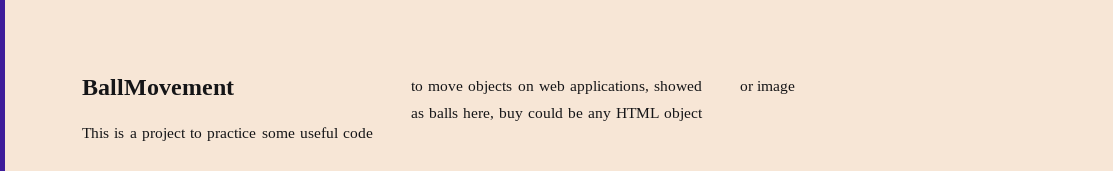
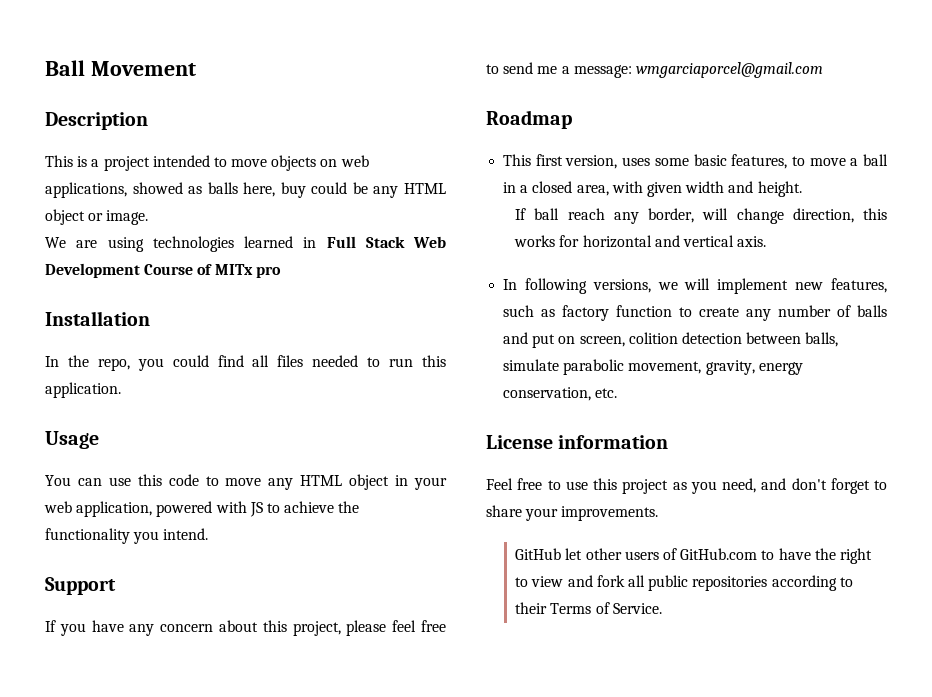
- BallMovement
+ Ball Movement
+ Description
- This is a project to practice some useful code to move objects on web applications, showed as balls here, buy could be any HTML object or image
+ This is a project intended to move objects on web applications, showed as balls here, buy could be any HTML object or image.
+ We are using technologies learned in Full Stack Web Development Course of MITx pro
+ Installation
+ In the repo, you could find all files needed to run this application.
+ Usage
+ You can use this code to move any HTML object in your web application, powered with JS to achieve the functionality you intend.
+ Support
+ If you have any concern about this project, please feel free to send me a message: wmgarciaporcel@gmail.com
+ Roadmap
+ This first version, uses some basic features, to move a ball in a closed area, with given width and height.
+ If ball reach any border, will change direction, this works for horizontal and vertical axis.
+ In following versions, we will implement new features, such as factory function to create any number of balls and put on screen, colition detection between balls, simulate parabolic movement, gravity, energy conservation, etc.
+ License information
+ Feel free to use this project as you need, and don't forget to share your improvements.
+ GitHub let other users of GitHub.com to have the right to view and fork all public repositories according to their Terms of Service.

